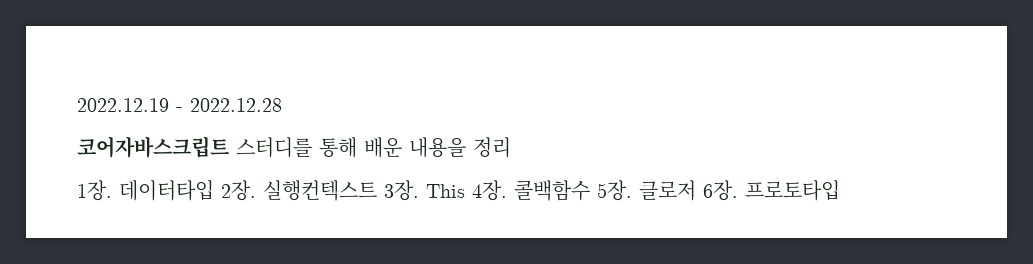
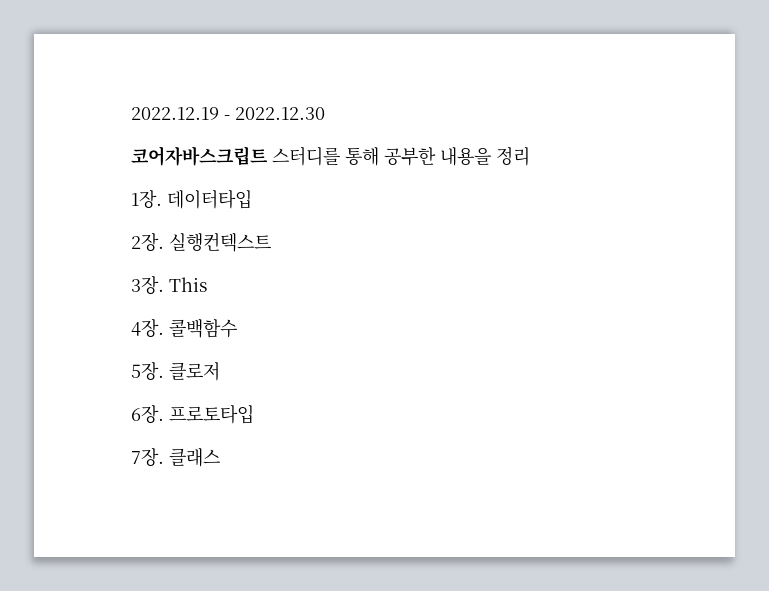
- 2022.12.19 - 2022.12.28
+ 2022.12.19 - 2022.12.30
- 코어자바스크립트 스터디를 통해 배운 내용을 정리
+ 코어자바스크립트 스터디를 통해 공부한 내용을 정리
- 데이터타입 2장.
+ 데이터타입
+ 2장.
- 실행컨텍스트 3장.
+ 실행컨텍스트
+ 3장.
- This 4장.
+ This
+ 4장.
- 콜백함수 5장.
+ 콜백함수
+ 5장.
- 클로저 6장.
+ 클로저
+ 6장.
+ 7장. 클래스

